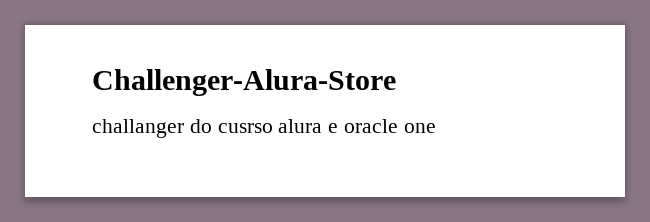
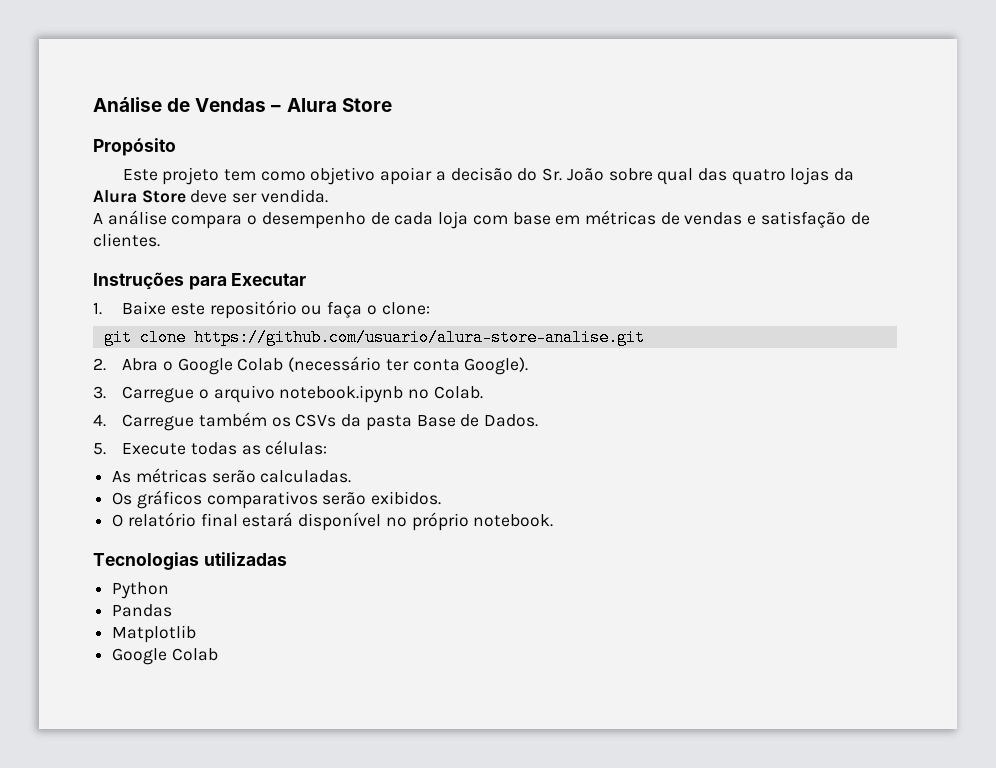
- Challenger-Alura-Store
- challanger do cusrso alura e oracle one
+ Análise de Vendas – Alura Store
+ Propósito
+ Este projeto tem como objetivo apoiar a decisão do Sr. João sobre qual das quatro lojas da Alura Store deve ser vendida.
+ A análise compara o desempenho de cada loja com base em métricas de vendas e satisfação de clientes.
+ Instruções para Executar
+ 1. Baixe este repositório ou faça o clone:
+ git clone https://github.com/usuario/alura-store-analise.git
+ 2. Abra o Google Colab (necessário ter conta Google).
+ 3. Carregue o arquivo notebook.ipynb no Colab.
+ 4. Carregue também os CSVs da pasta Base de Dados.
+ 5. Execute todas as células:
+ As métricas serão calculadas.
+ Os gráficos comparativos serão exibidos.
+ O relatório final estará disponível no próprio notebook.
+ Tecnologias utilizadas
+ Python
+ Pandas
+ Matplotlib
+ Google Colab

